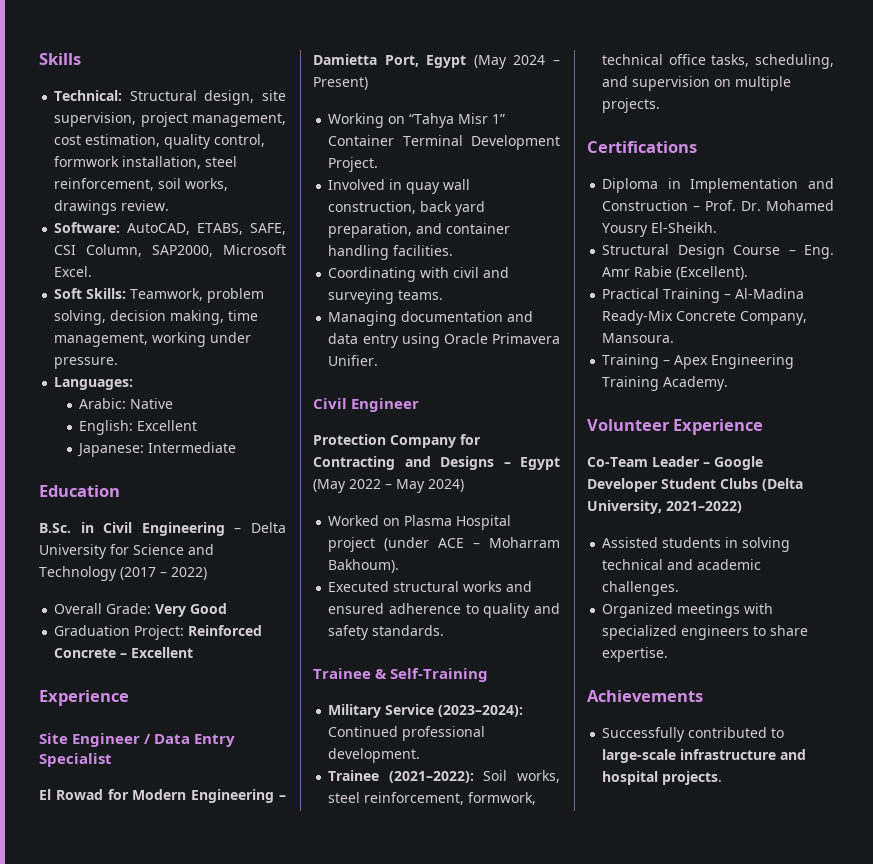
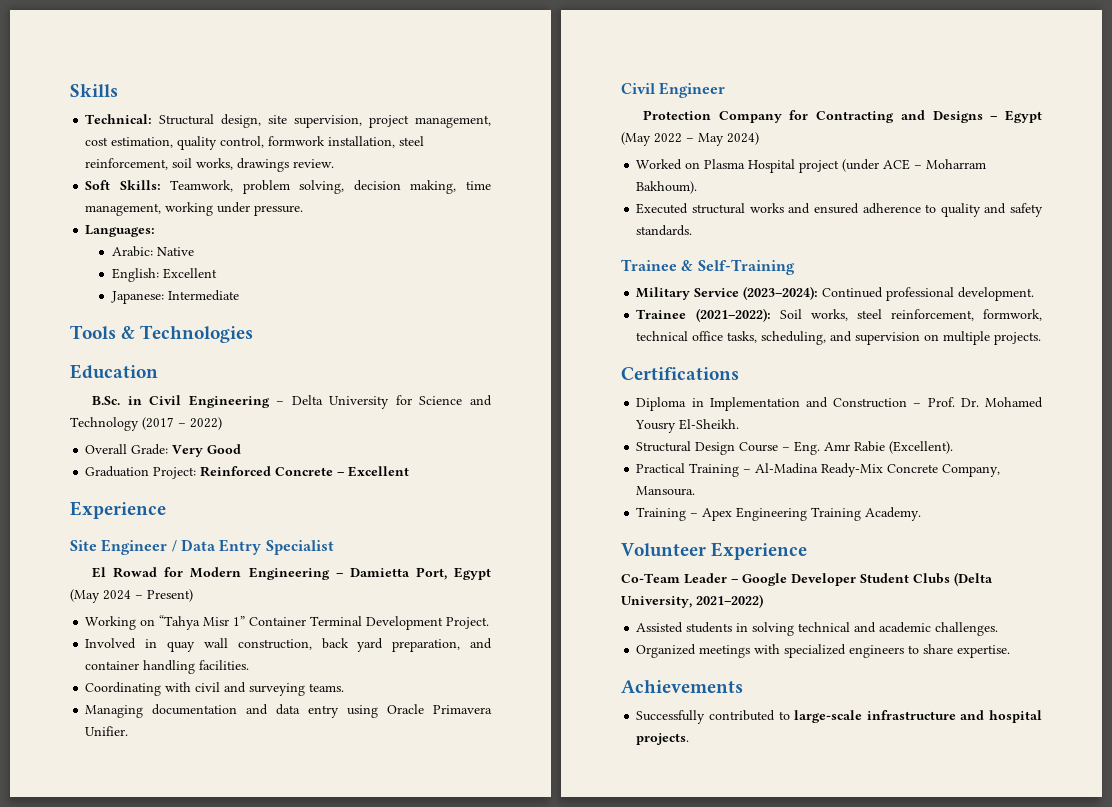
- Software: AutoCAD, ETABS, SAFE, CSI Column, SAP2000, Microsoft Excel.
+ Tools & Technologies

